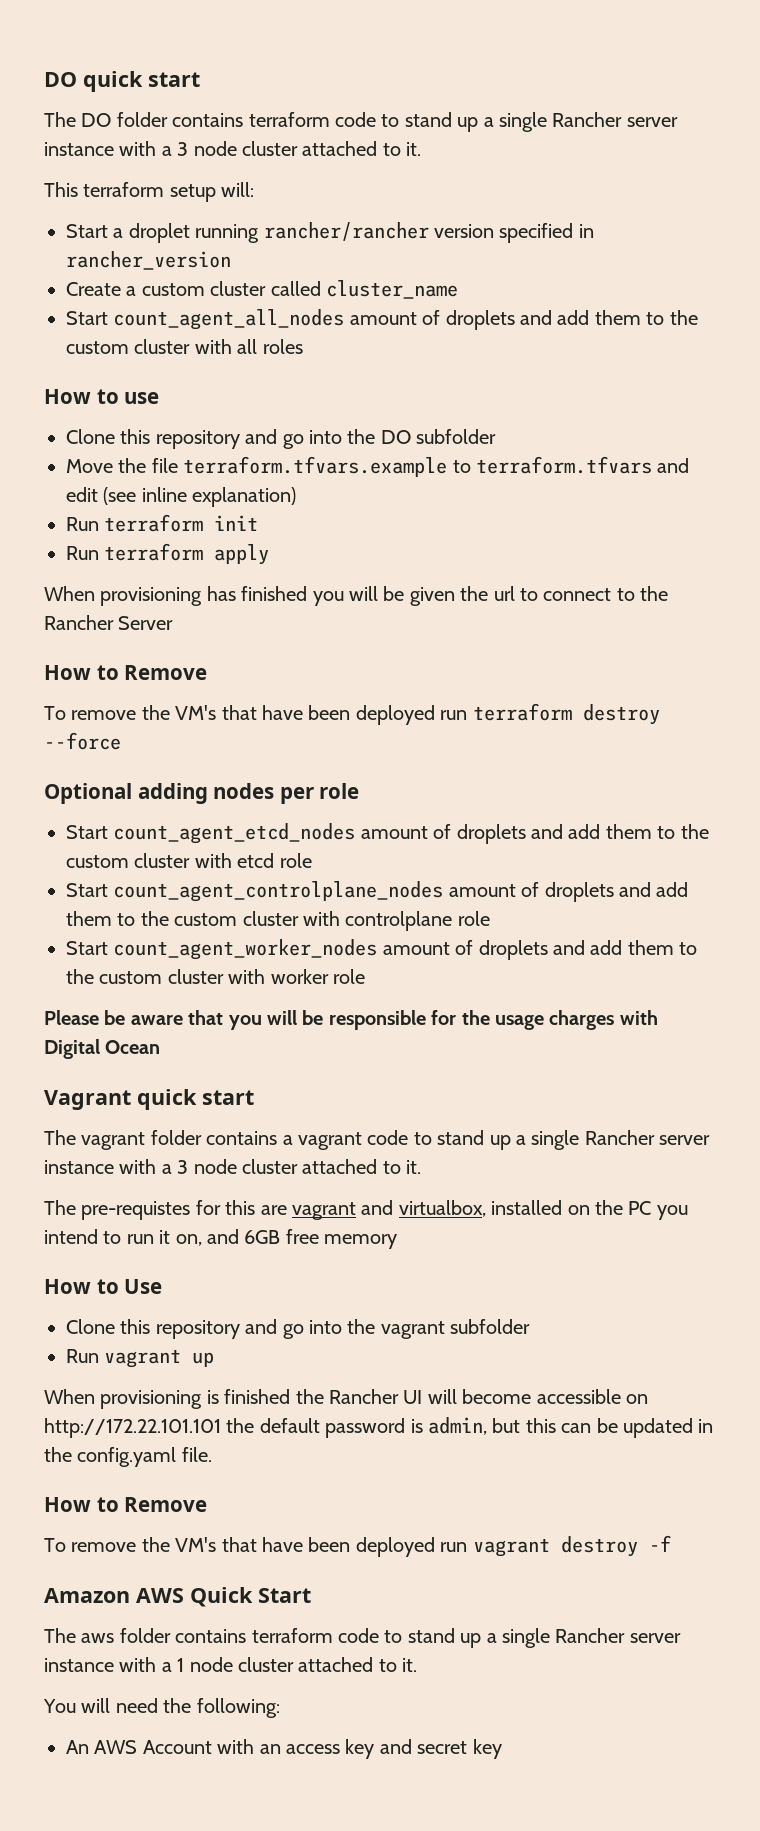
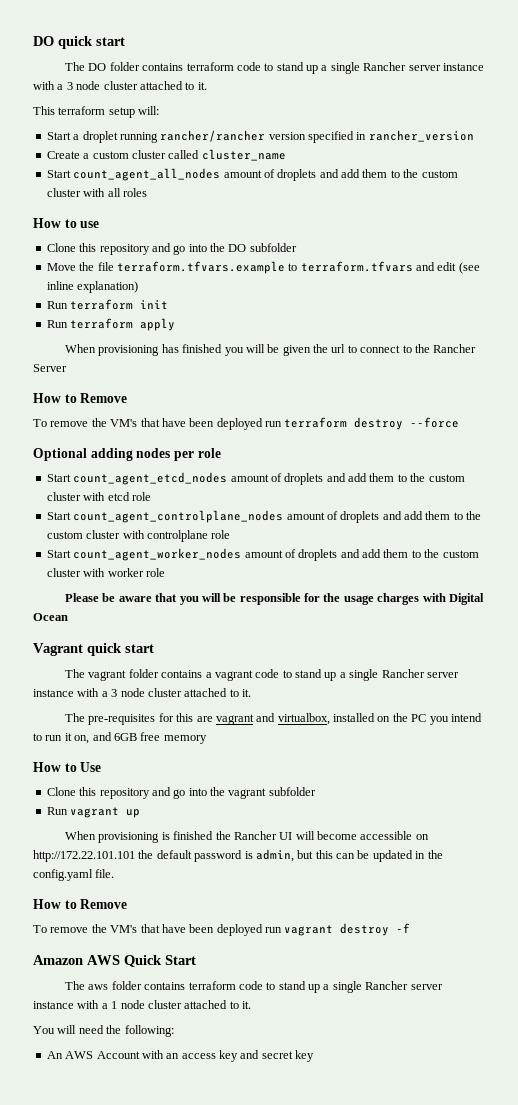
- The pre-requistes for this are vagrant and virtualbox, installed on the PC you intend to run it on, and 6GB free memory
+ The pre-requisites for this are vagrant and virtualbox, installed on the PC you intend to run it on, and 6GB free memory

